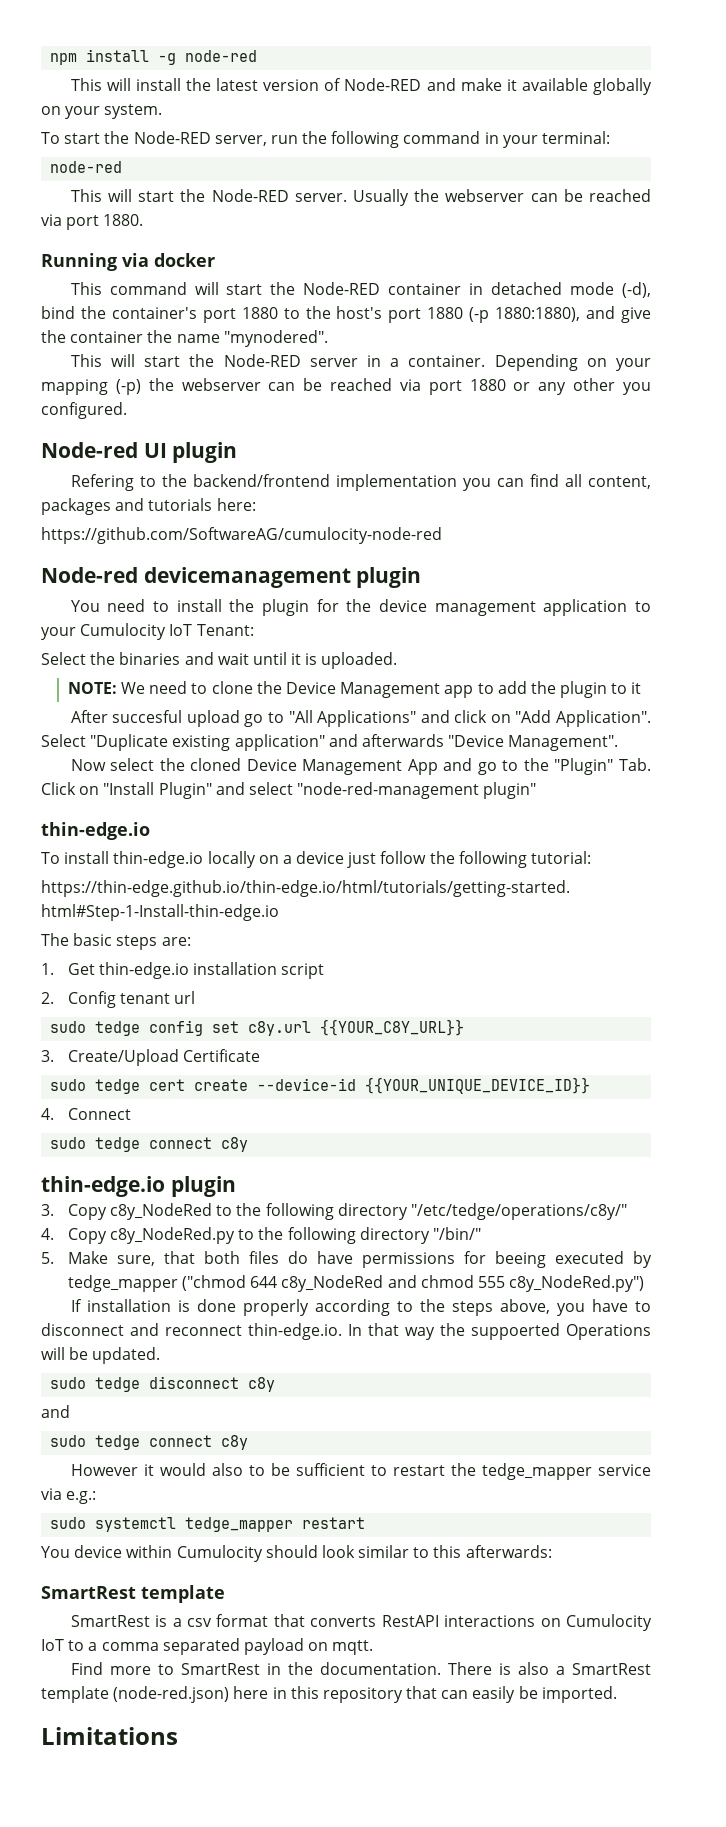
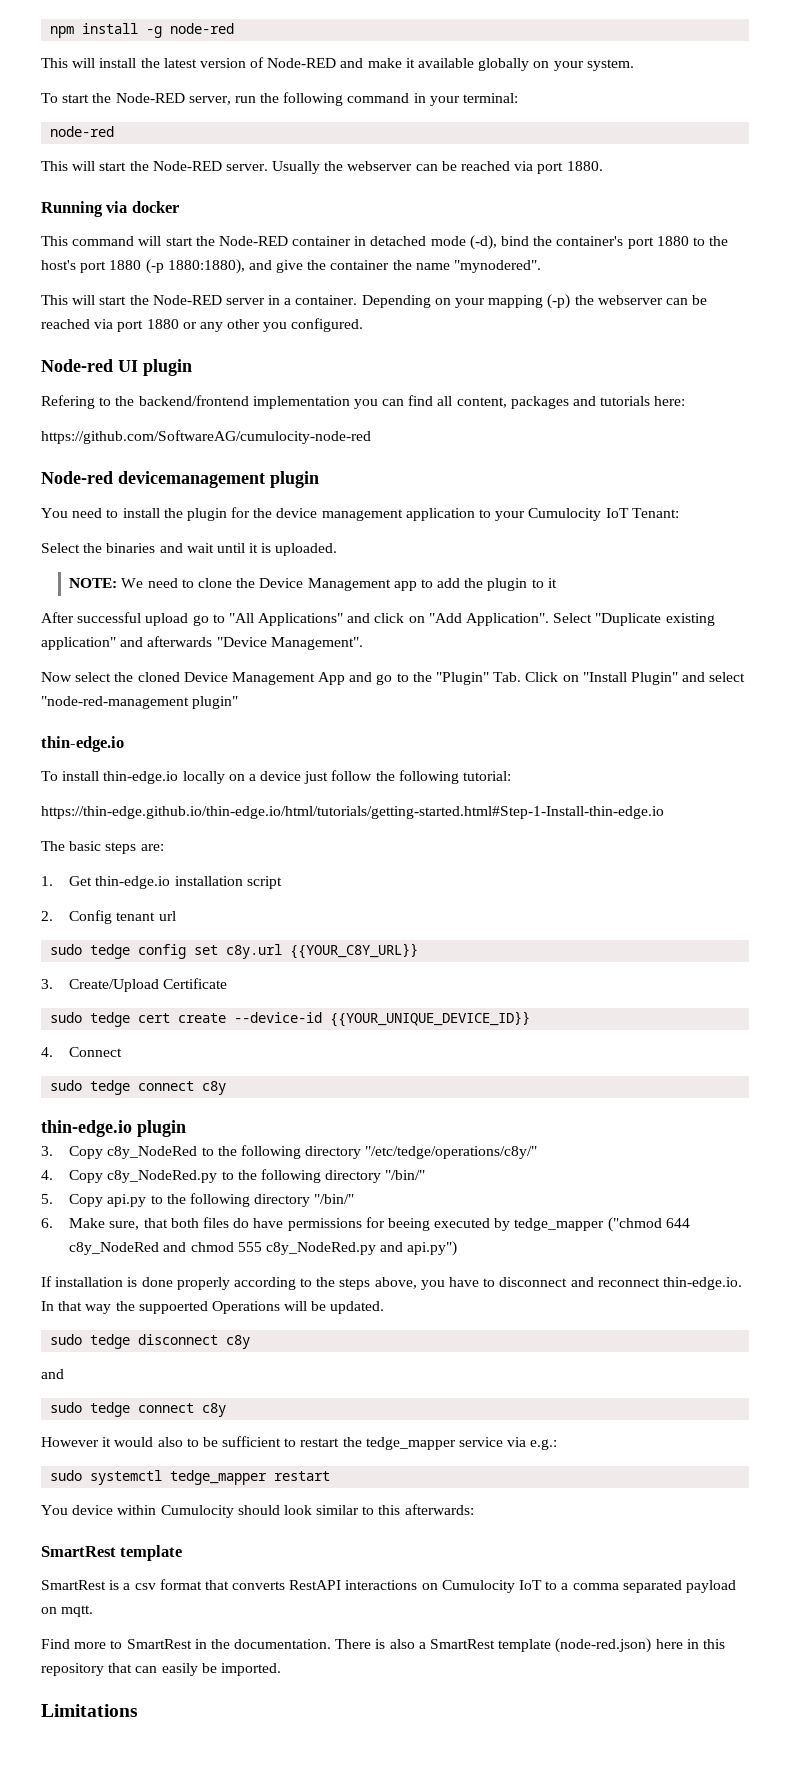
- After succesful upload go to "All Applications" and click on "Add Application".
+ After successful upload go to "All Applications" and click on "Add Application".
- 5. Make sure, that both files do have permissions for beeing executed by tedge_mapper ("chmod 644 c8y_NodeRed and chmod 555 c8y_NodeRed.py")
+ 5. Copy api.py to the following directory "/bin/"
+ 6. Make sure, that both files do have permissions for beeing executed by tedge_mapper ("chmod 644 c8y_NodeRed and chmod 555 c8y_NodeRed.py and api.py")

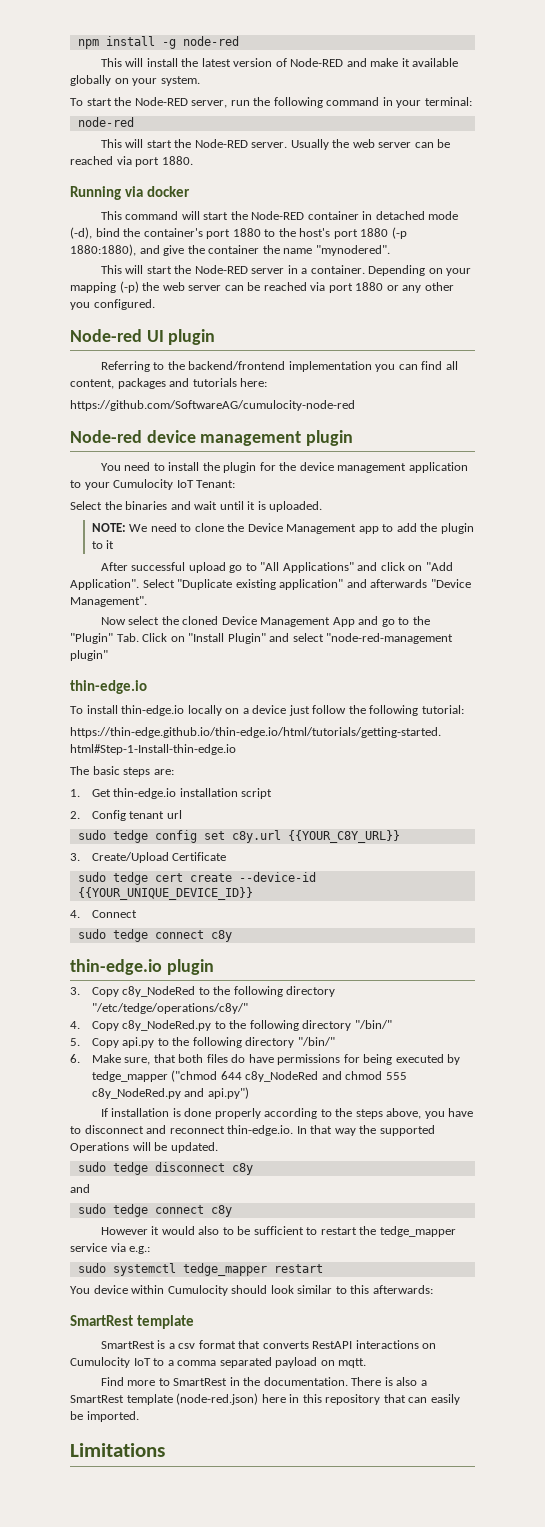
- Usually the webserver can be reached via port 1880.
+ Usually the web server can be reached via port 1880.
- Depending on your mapping (-p) the webserver can be reached via port 1880 or any other you configured.
+ Depending on your mapping (-p) the web server can be reached via port 1880 or any other you configured.
- Refering to the backend/frontend implementation you can find all content, packages and tutorials here:
+ Referring to the backend/frontend implementation you can find all content, packages and tutorials here:
- Node-red devicemanagement plugin
+ Node-red device management plugin
- 6. Make sure, that both files do have permissions for beeing executed by tedge_mapper ("chmod 644 c8y_NodeRed and chmod 555 c8y_NodeRed.py and api.py")
+ 6. Make sure, that both files do have permissions for being executed by tedge_mapper ("chmod 644 c8y_NodeRed and chmod 555 c8y_NodeRed.py and api.py")
- If installation is done properly according to the steps above, you have to disconnect and reconnect thin-edge.io. In that way the suppoerted Operations will be updated.
+ If installation is done properly according to the steps above, you have to disconnect and reconnect thin-edge.io. In that way the supported Operations will be updated.

